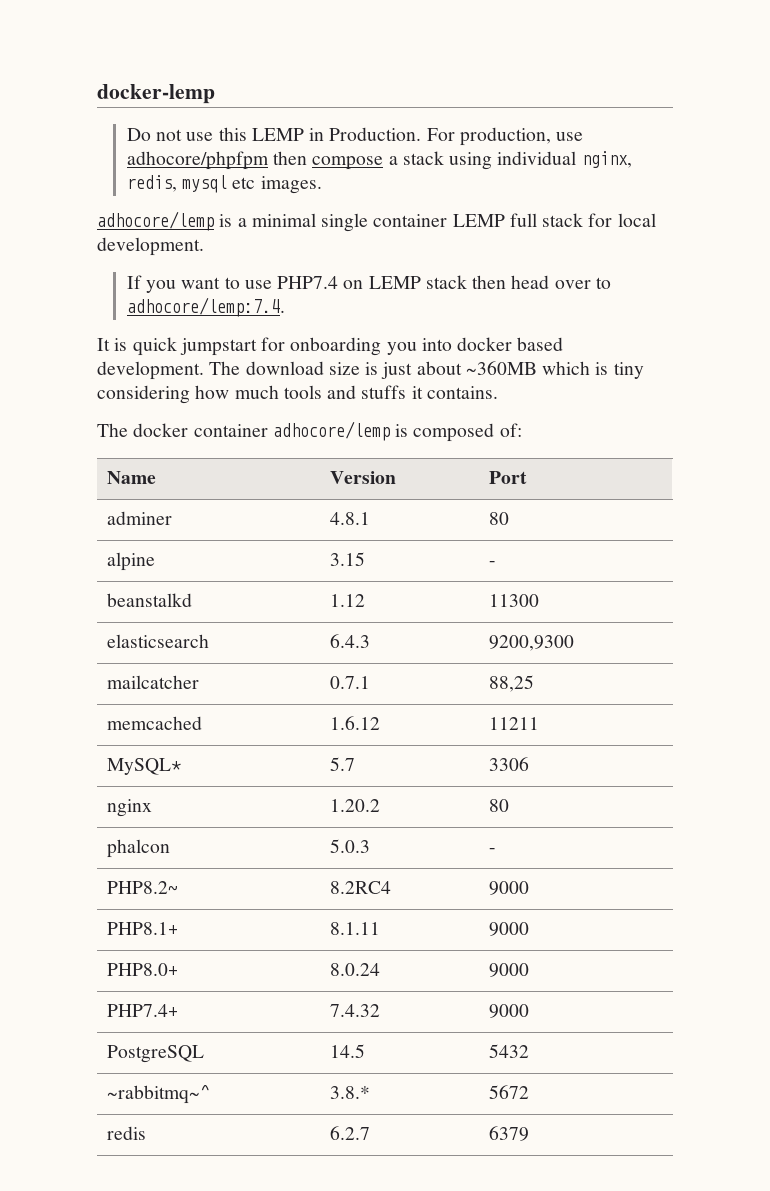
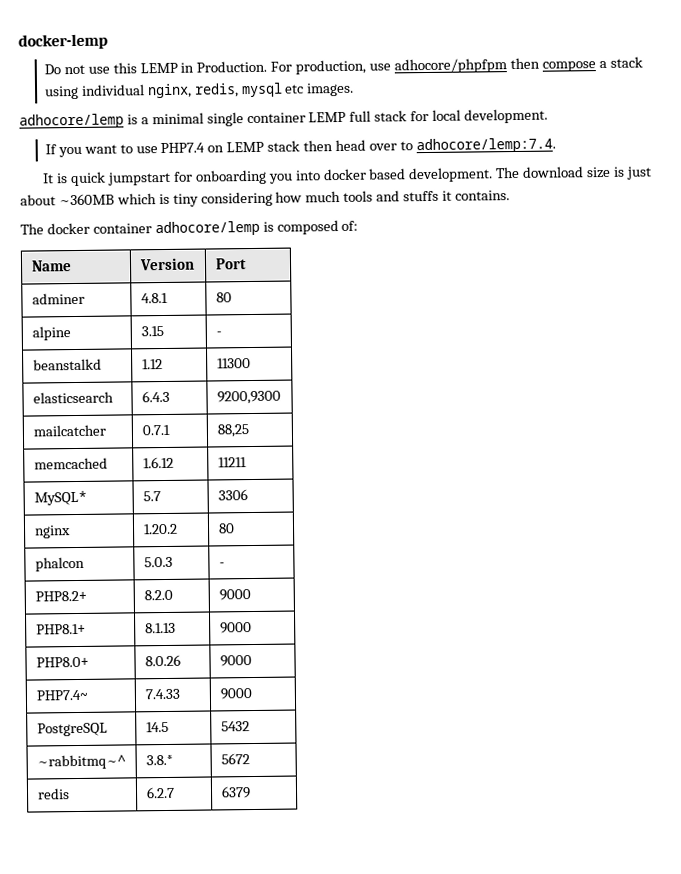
- PHP8.2~ | 8.2RC4 | 9000
+ PHP8.2+ | 8.2.0 | 9000
- PHP8.1+ | 8.1.11 | 9000
+ PHP8.1+ | 8.1.13 | 9000
- PHP8.0+ | 8.0.24 | 9000
- PHP7.4+ | 7.4.32 | 9000
+ PHP8.0+ | 8.0.26 | 9000
+ PHP7.4~ | 7.4.33 | 9000

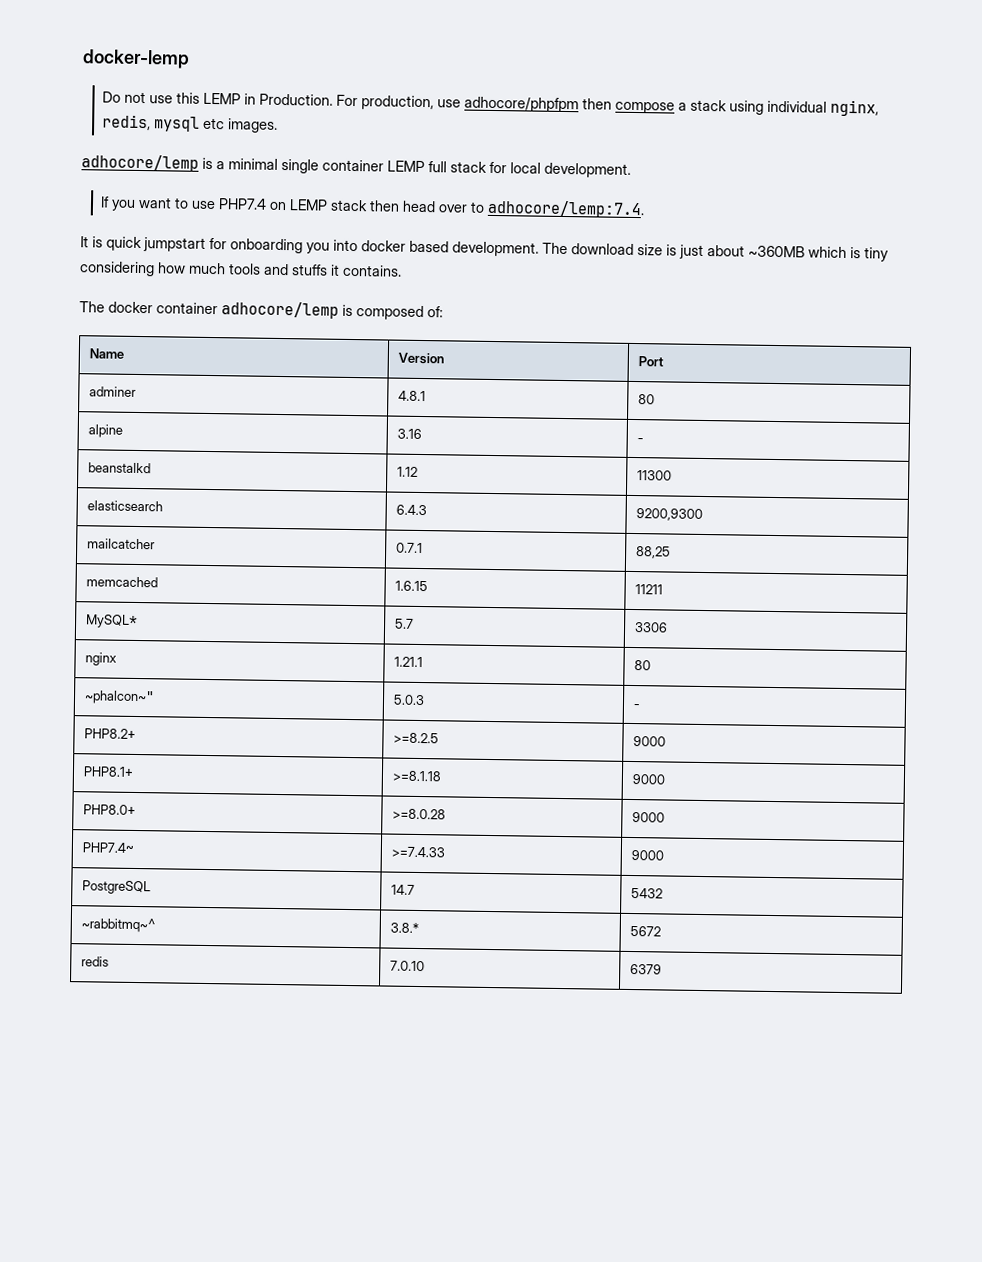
- alpine | 3.15 | -
+ alpine | 3.16 | -
- memcached | 1.6.12 | 11211
+ memcached | 1.6.15 | 11211
- nginx | 1.20.2 | 80
- phalcon | 5.0.3 | -
+ nginx | 1.21.1 | 80
+ ~phalcon~" | 5.0.3 | -
- PHP8.2+ | 8.2.0 | 9000
+ PHP8.2+ | >=8.2.5 | 9000
- PHP8.1+ | 8.1.13 | 9000
+ PHP8.1+ | >=8.1.18 | 9000
- PHP8.0+ | 8.0.26 | 9000
+ PHP8.0+ | >=8.0.28 | 9000
- PHP7.4~ | 7.4.33 | 9000
+ PHP7.4~ | >=7.4.33 | 9000
- PostgreSQL | 14.5 | 5432
+ PostgreSQL | 14.7 | 5432
- redis | 6.2.7 | 6379
+ redis | 7.0.10 | 6379

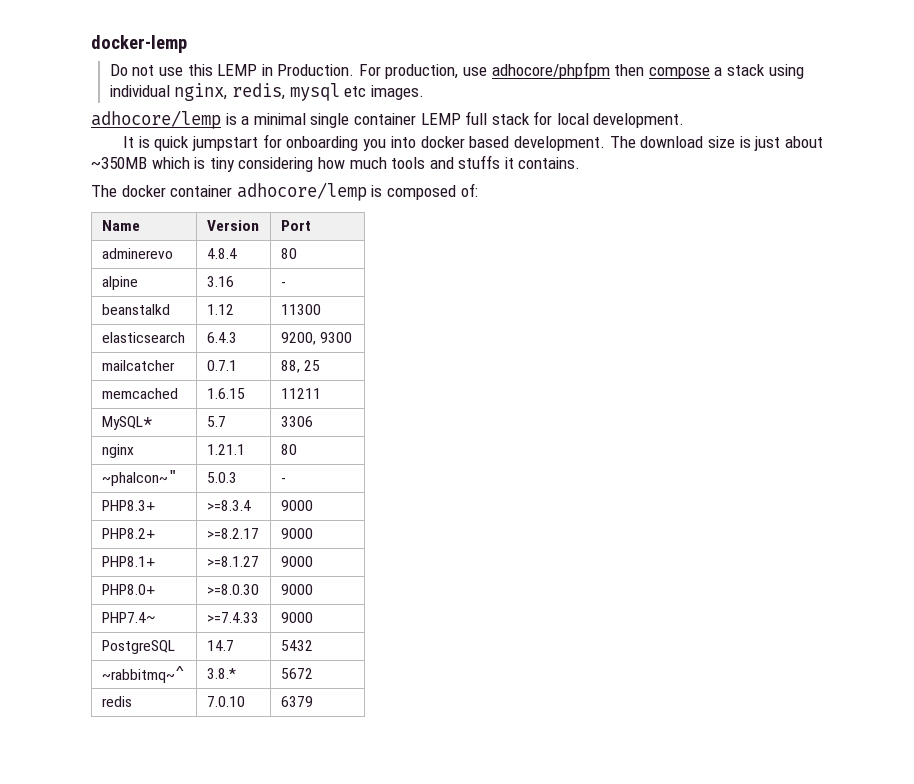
- If you want to use PHP7.4 on LEMP stack then head over to adhocore/lemp:7.4.
- The download size is just about ~360MB which is tiny considering how much tools and stuffs it contains.
+ The download size is just about ~350MB which is tiny considering how much tools and stuffs it contains.
- adminer | 4.8.1 | 80
+ adminerevo | 4.8.4 | 80
- elasticsearch | 6.4.3 | 9200,9300
+ elasticsearch | 6.4.3 | 9200, 9300
- mailcatcher | 0.7.1 | 88,25
+ mailcatcher | 0.7.1 | 88, 25
+ PHP8.3+ | >=8.3.4 | 9000
- PHP8.2+ | >=8.2.5 | 9000
+ PHP8.2+ | >=8.2.17 | 9000
- PHP8.1+ | >=8.1.18 | 9000
+ PHP8.1+ | >=8.1.27 | 9000
- PHP8.0+ | >=8.0.28 | 9000
+ PHP8.0+ | >=8.0.30 | 9000

